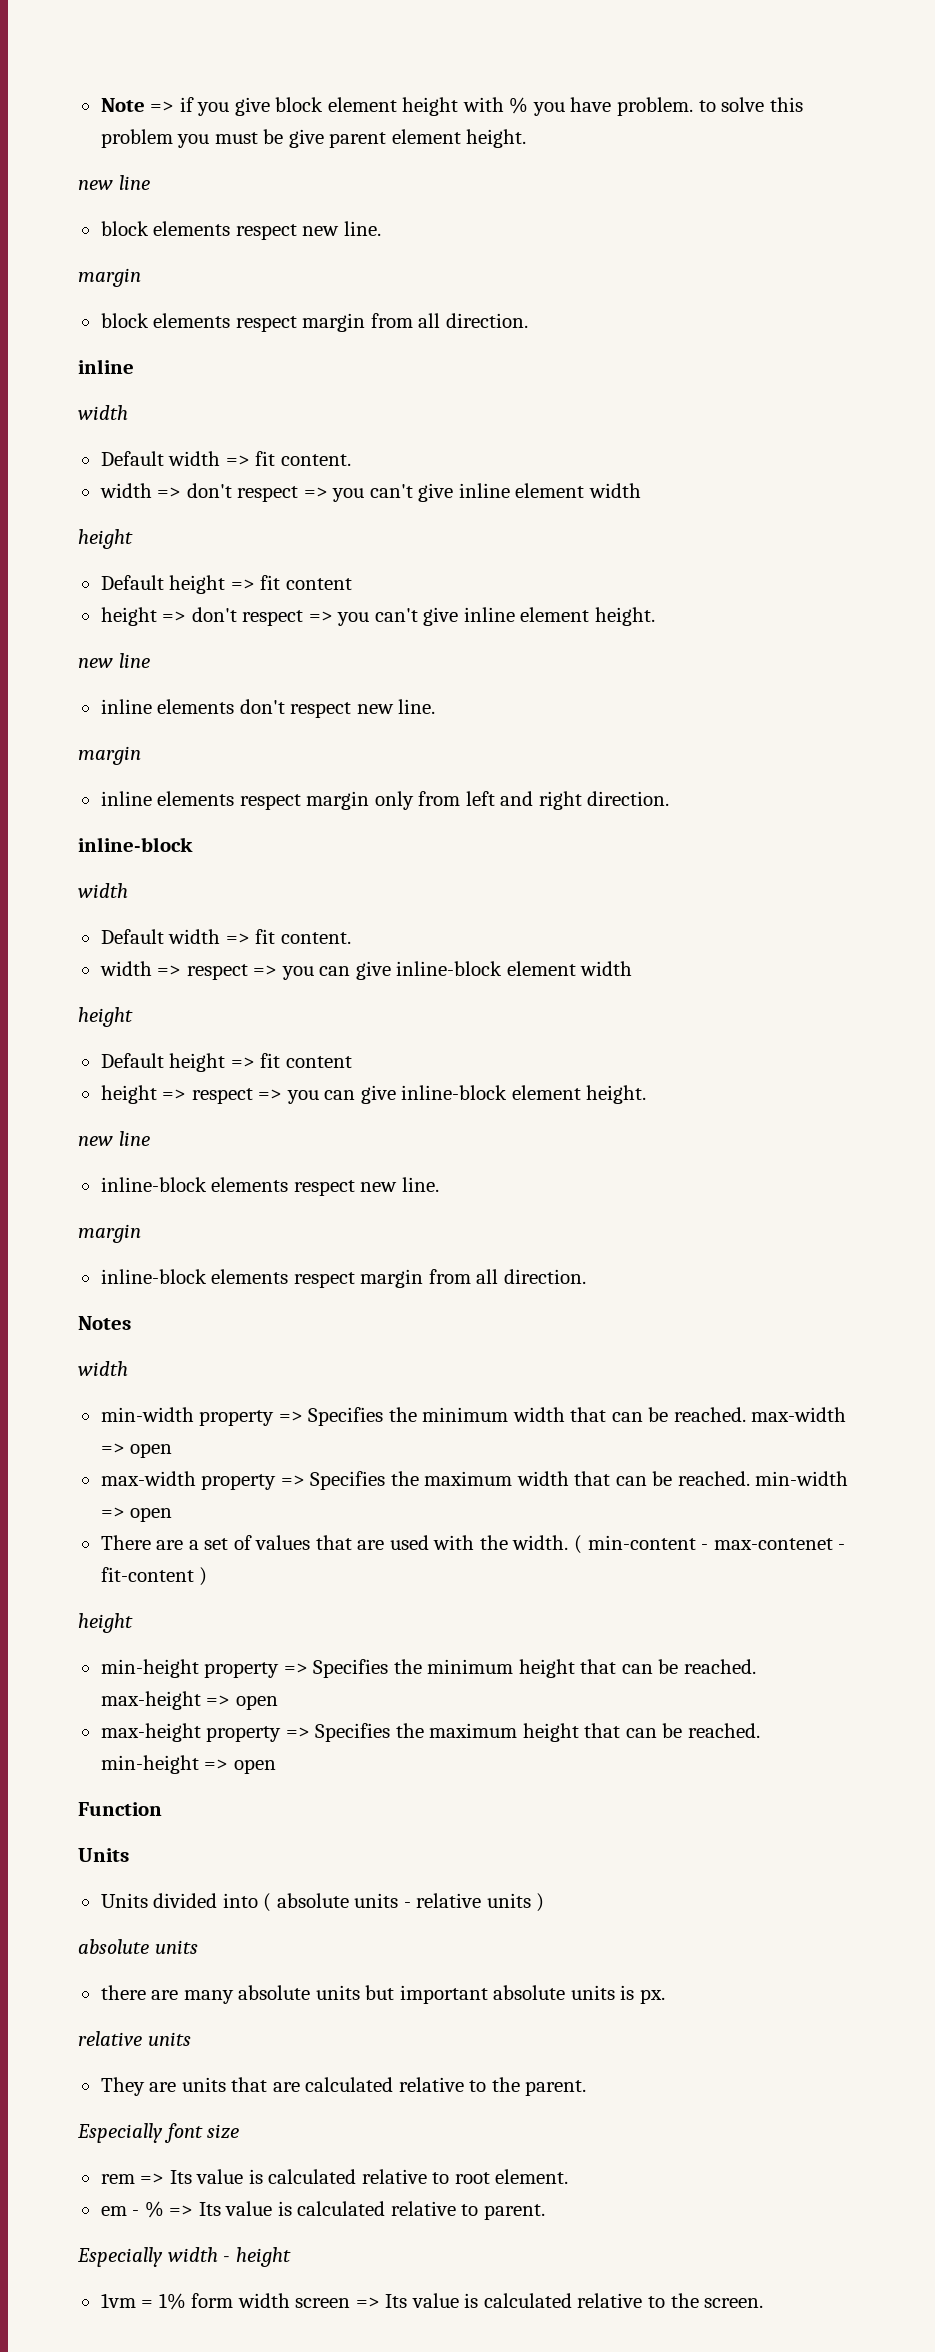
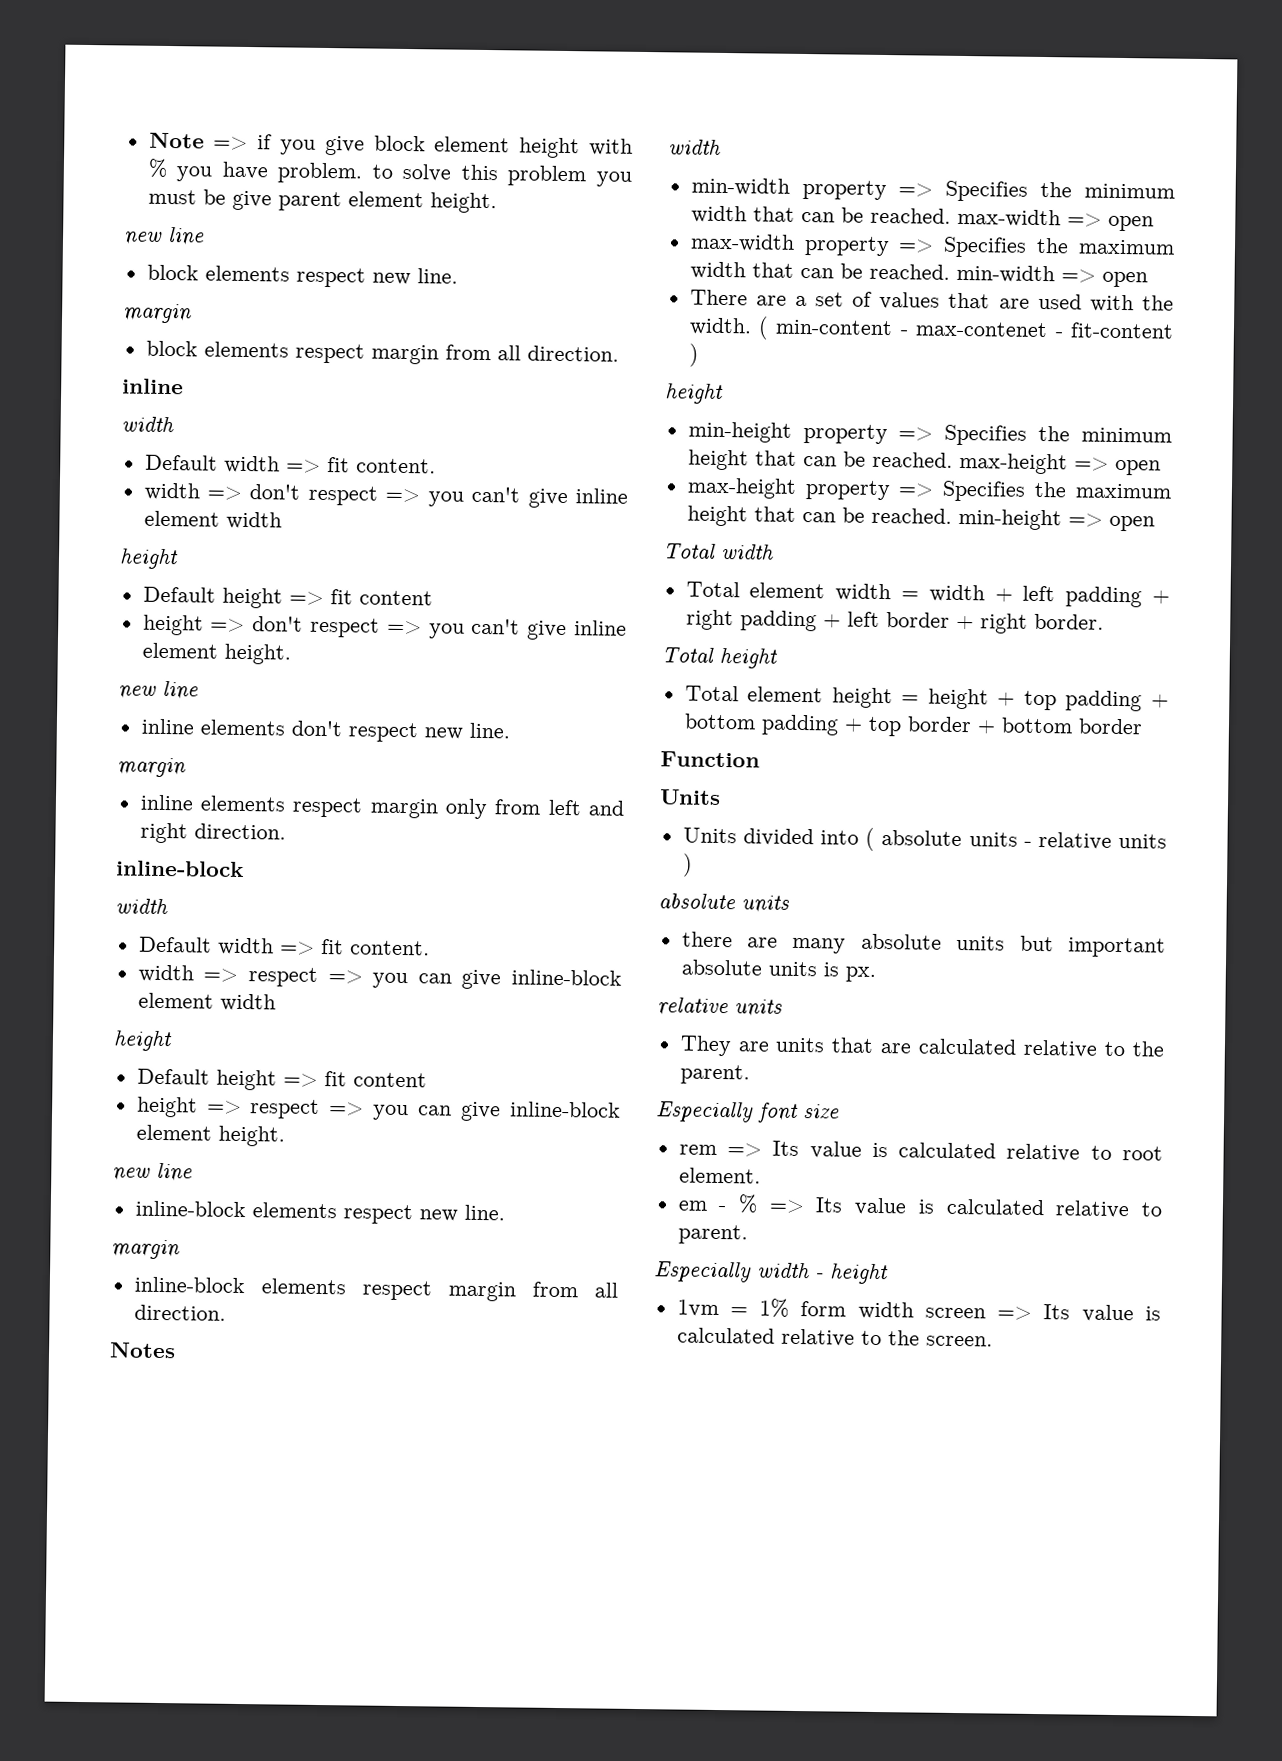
+ Total width
+ Total element width = width + left padding + right padding + left border + right border.
+ Total height
+ Total element height = height + top padding + bottom padding + top border + bottom border

